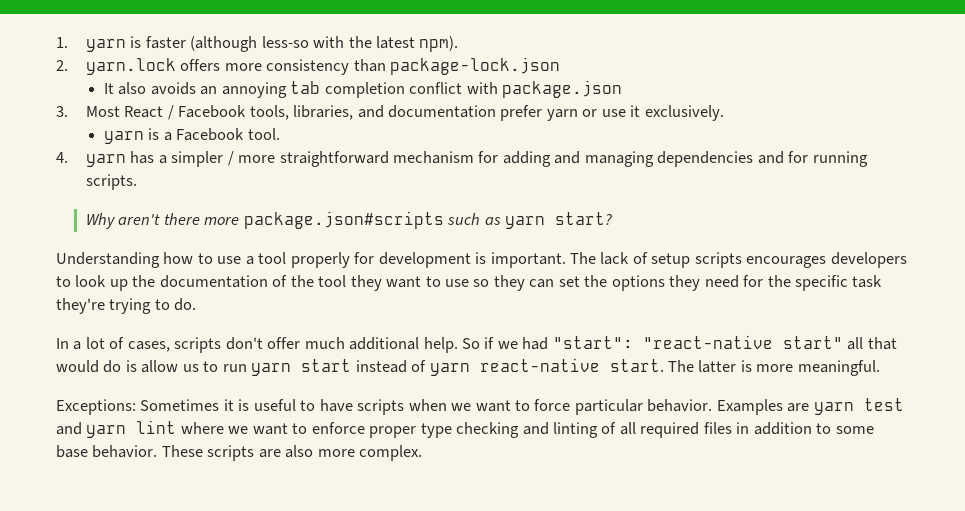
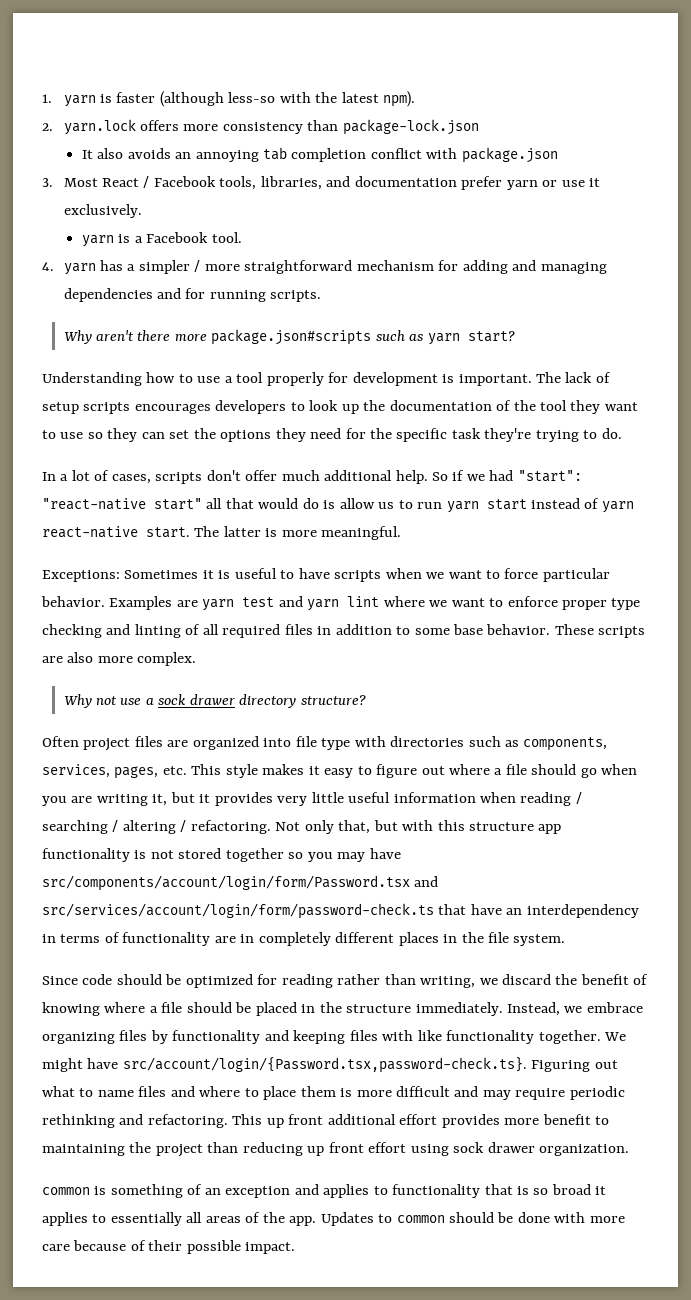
+ Why not use a sock drawer directory structure?
+ Often project files are organized into file type with directories such as components, services, pages, etc. This style makes it easy to figure out where a file should go when you are writing it, but it provides very little useful information when reading / searching / altering / refactoring. Not only that, but with this structure app functionality is not stored together so you may have src/components/account/login/form/Password.tsx and src/services/account/login/form/password-check.ts that have an interdependency in terms of functionality are in completely different places in the file system.
+ Since code should be optimized for reading rather than writing, we discard the benefit of knowing where a file should be placed in the structure immediately. Instead, we embrace organizing files by functionality and keeping files with like functionality together. We might have src/account/login/{Password.tsx,password-check.ts}. Figuring out what to name files and where to place them is more difficult and may require periodic rethinking and refactoring. This up front additional effort provides more benefit to maintaining the project than reducing up front effort using sock drawer organization.
+ common is something of an exception and applies to functionality that is so broad it applies to essentially all areas of the app. Updates to common should be done with more care because of their possible impact.

